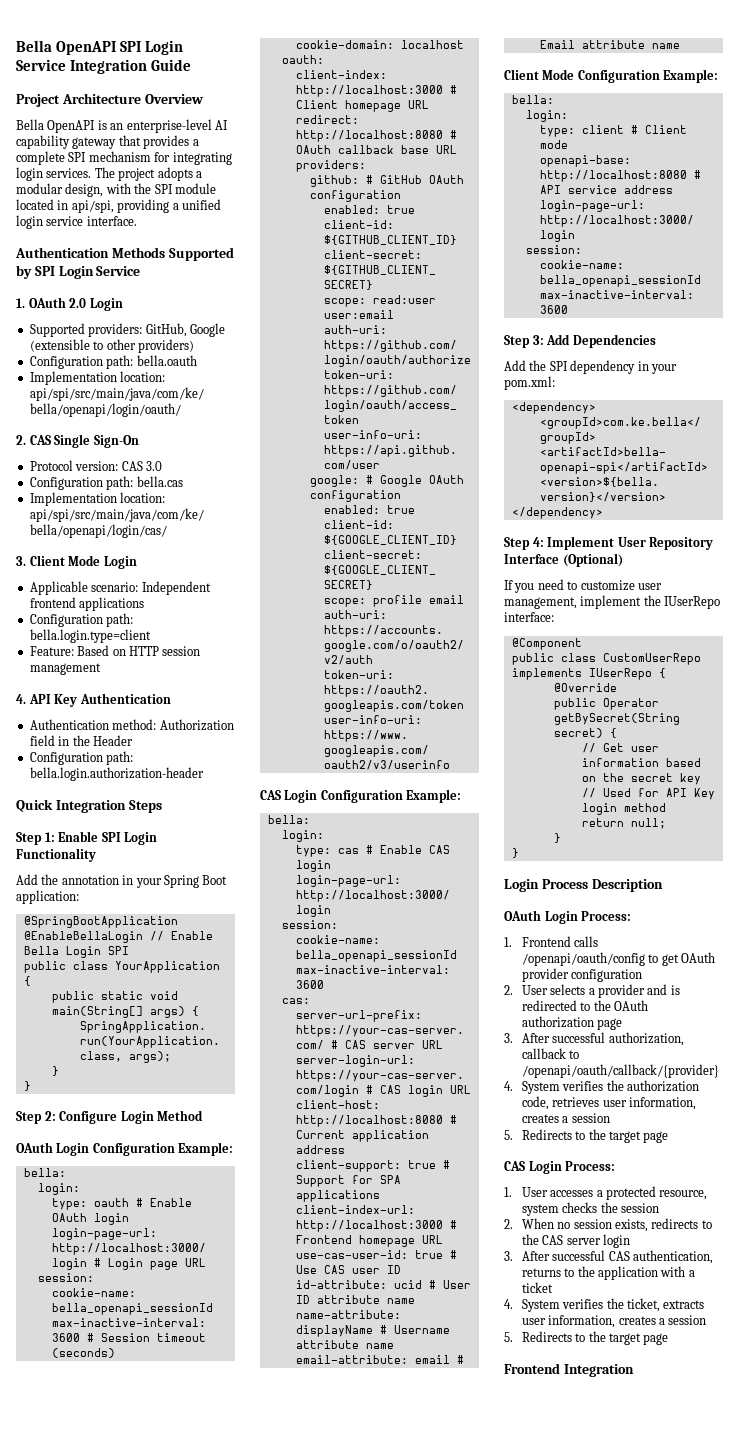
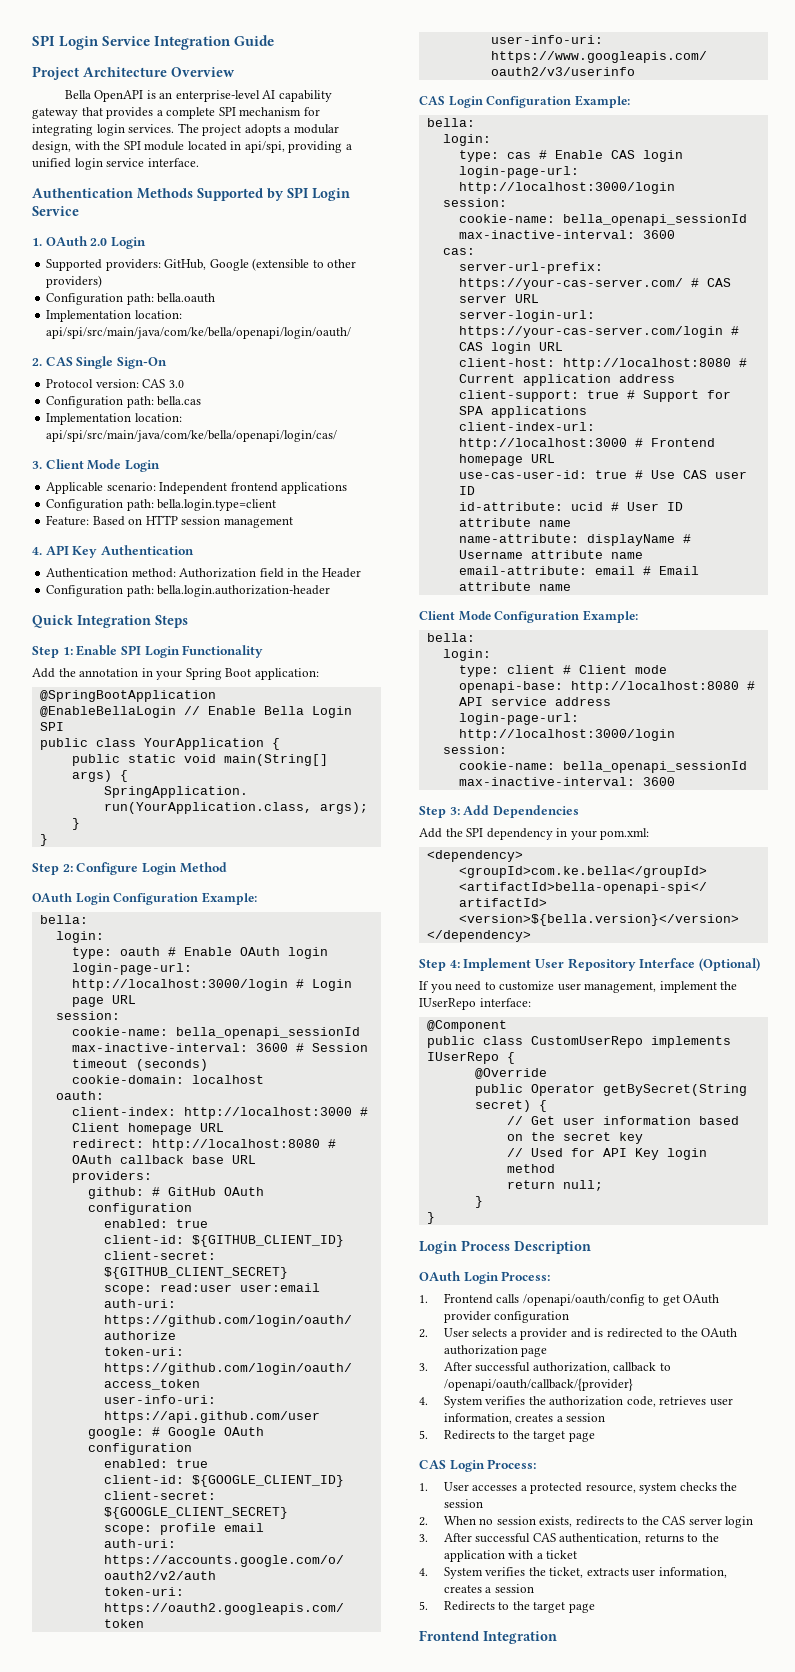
- Bella OpenAPI SPI Login Service Integration Guide
+ SPI Login Service Integration Guide

